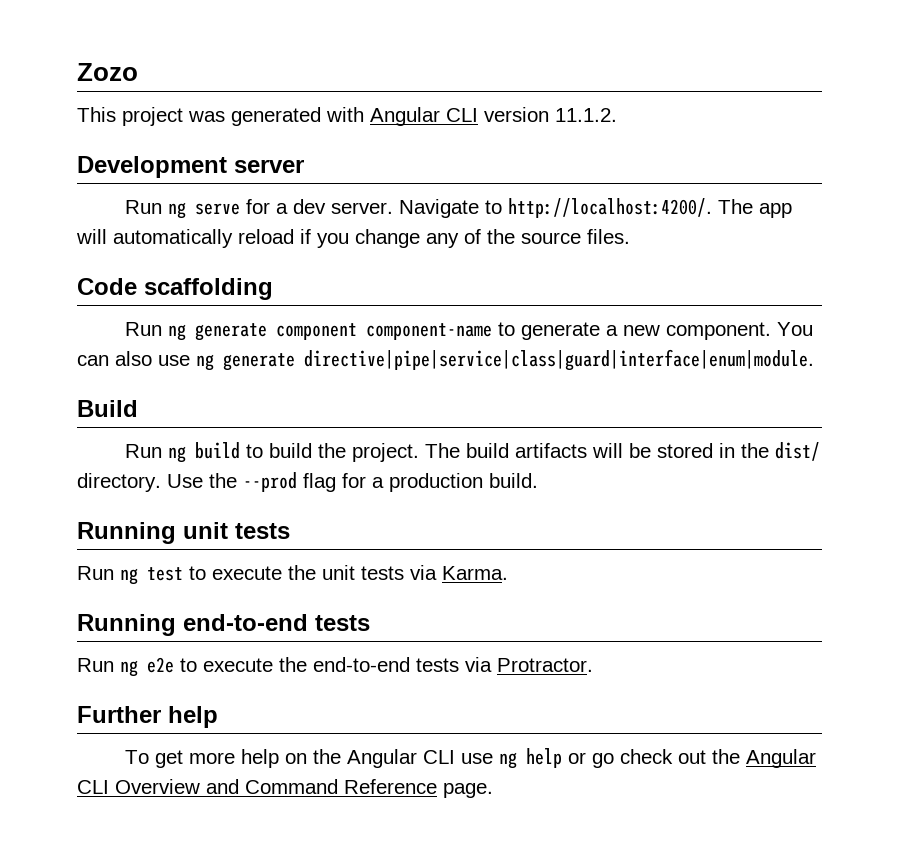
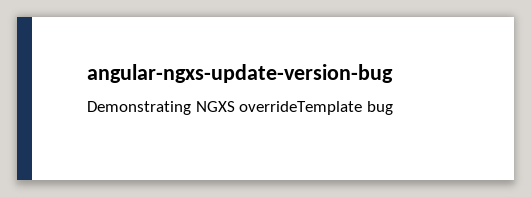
- Zozo
- This project was generated with Angular CLI version 11.1.2.
- Development server
- Run ng serve for a dev server. Navigate to http://localhost:4200/. The app will automatically reload if you change any of the source files.
- Code scaffolding
- Run ng generate component component-name to generate a new component. You can also use ng generate directive|pipe|service|class|guard|interface|enum|module.
- Build
- Run ng build to build the project. The build artifacts will be stored in the dist/ directory. Use the --prod flag for a production build.
- Running unit tests
- Run ng test to execute the unit tests via Karma.
- Running end-to-end tests
- Run ng e2e to execute the end-to-end tests via Protractor.
- Further help
- To get more help on the Angular CLI use ng help or go check out the Angular CLI Overview and Command Reference page.
+ angular-ngxs-update-version-bug
+ Demonstrating NGXS overrideTemplate bug

